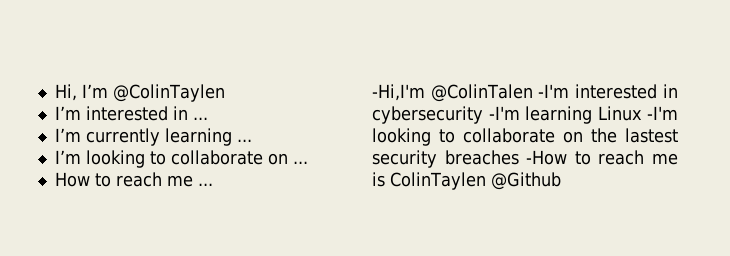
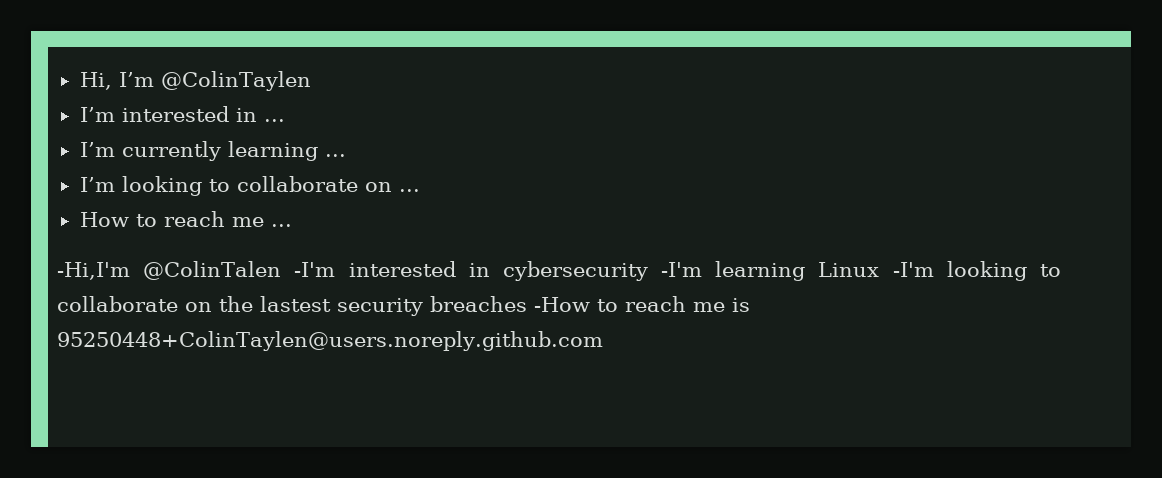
- -Hi,I'm @ColinTalen -I'm interested in cybersecurity -I'm learning Linux -I'm looking to collaborate on the lastest security breaches -How to reach me is ColinTaylen @Github
+ -Hi,I'm @ColinTalen -I'm interested in cybersecurity -I'm learning Linux -I'm looking to collaborate on the lastest security breaches -How to reach me is 95250448+ColinTaylen@users.noreply.github.com

